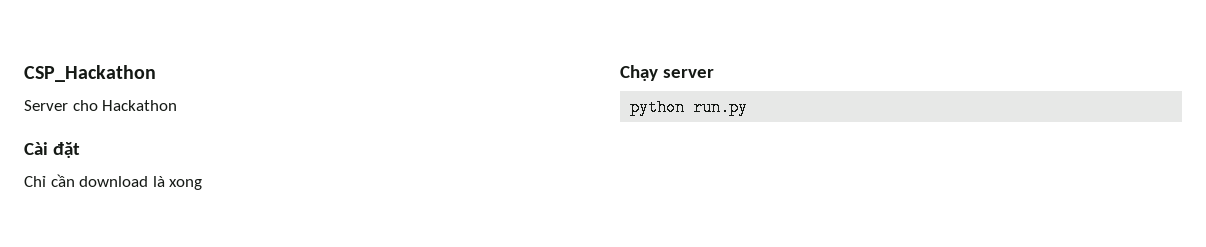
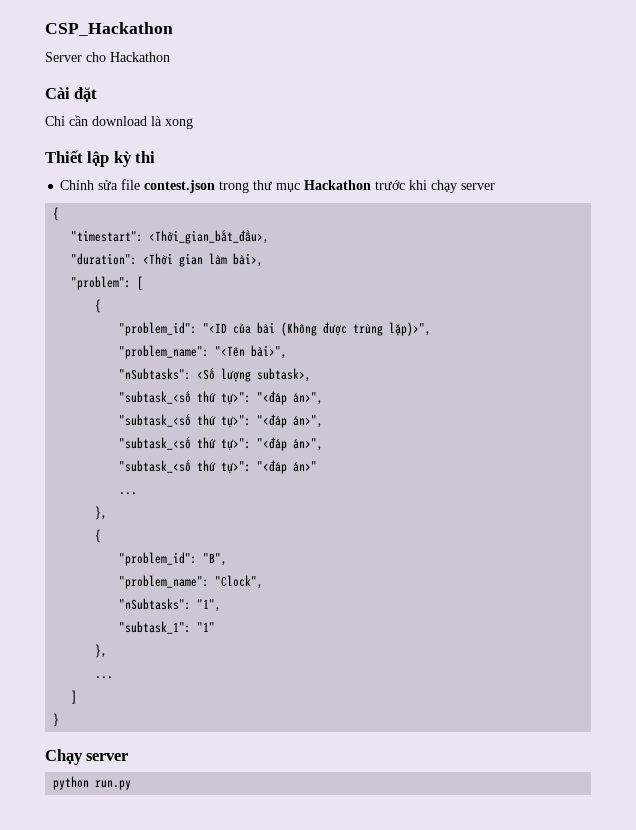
+ Thiết lập kỳ thi
+ Chỉnh sửa file contest.json trong thư mục Hackathon trước khi chạy server
+ {
+ "timestart": <Thời_gian_bắt_đầu>,
+ "duration": <Thời gian làm bài>,
+ "problem": [
+ {
+ "problem_id": "<ID của bài (Không được trùng lặp)>",
+ "problem_name": "<Tên bài>",
+ "nSubtasks": <Số lượng subtask>,
+ "subtask_<số thứ tự>": "<đáp án>",
+ "subtask_<số thứ tự>": "<đáp án>",
+ "subtask_<số thứ tự>": "<đáp án>",
+ "subtask_<số thứ tự>": "<đáp án>"
+ ...
+ },
+ {
+ "problem_id": "B",
+ "problem_name": "Clock",
+ "nSubtasks": "1",
+ "subtask_1": "1"
+ },
+ ...
+ ]
+ }

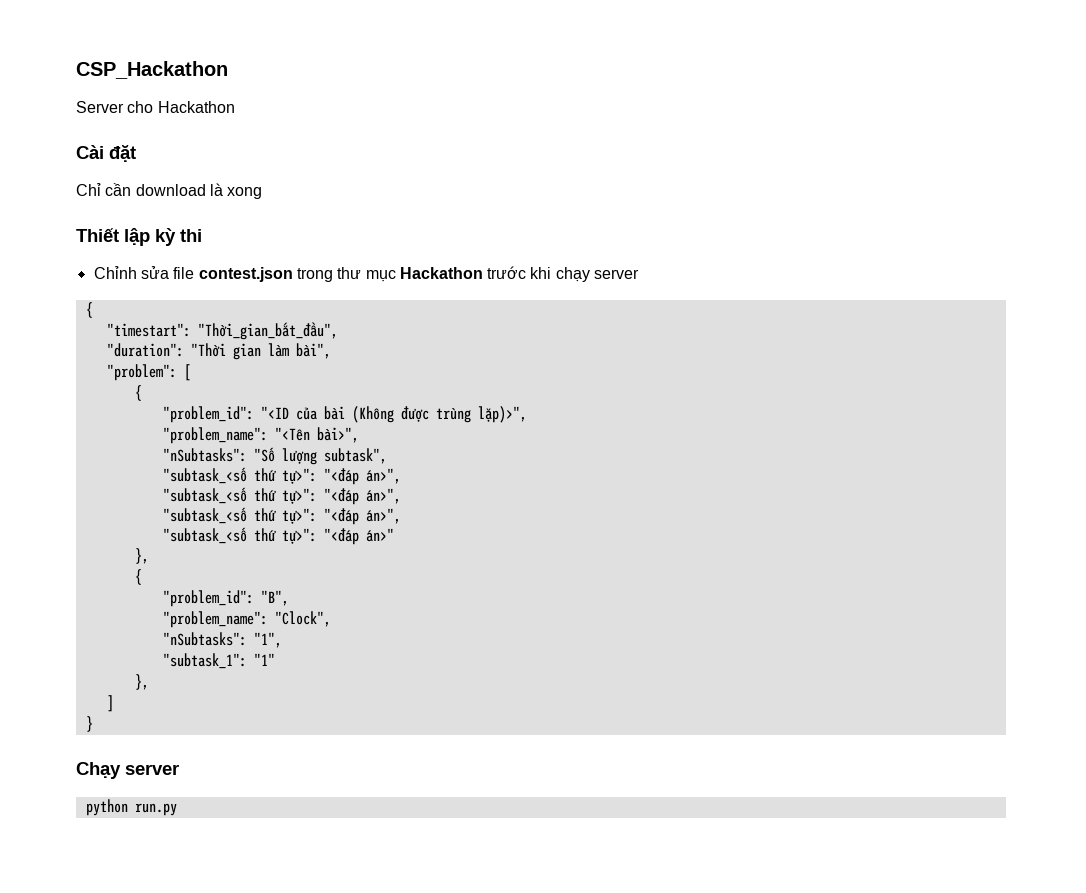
- "timestart": <Thời_gian_bắt_đầu>,
+ "timestart": "Thời_gian_bắt_đầu",
- "duration": <Thời gian làm bài>,
+ "duration": "Thời gian làm bài",
- "nSubtasks": <Số lượng subtask>,
+ "nSubtasks": "Số lượng subtask",
  "subtask_<số thứ tự>": "<đáp án>"
- ...
  "subtask_1": "1"
  },
- ...

